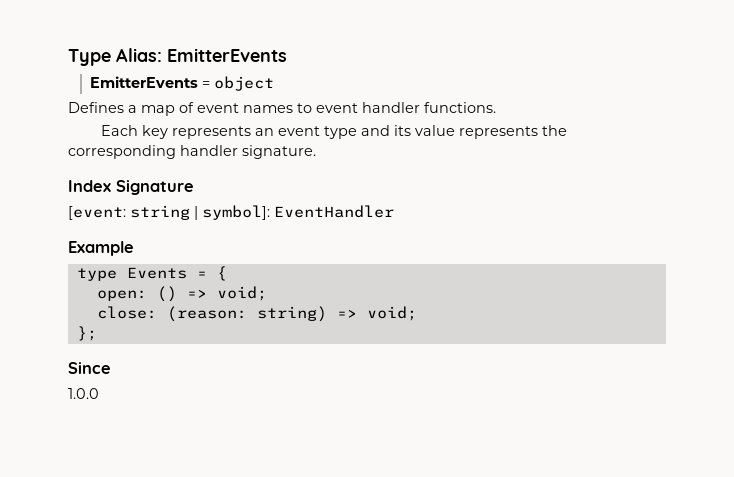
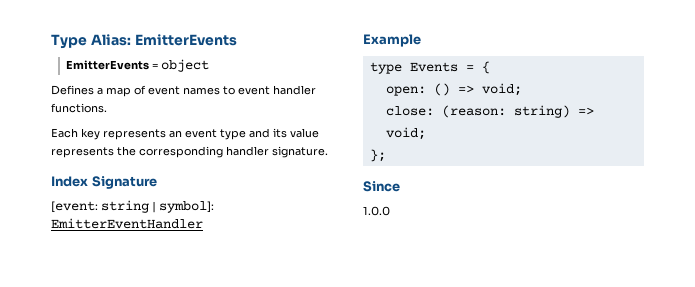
- [event: string | symbol]: EventHandler
+ [event: string | symbol]: EmitterEventHandler

